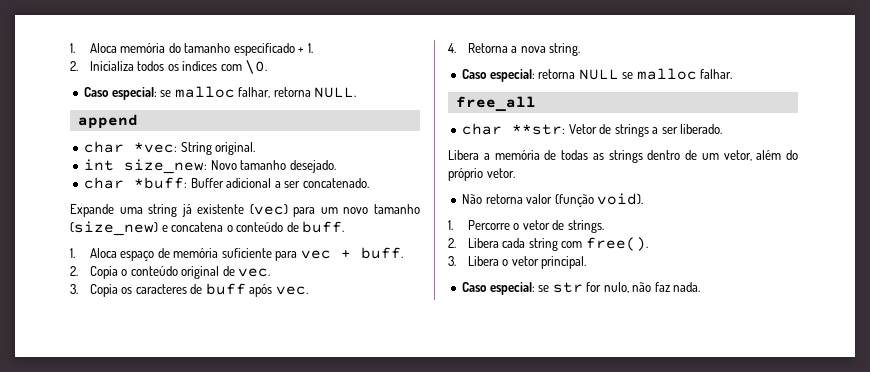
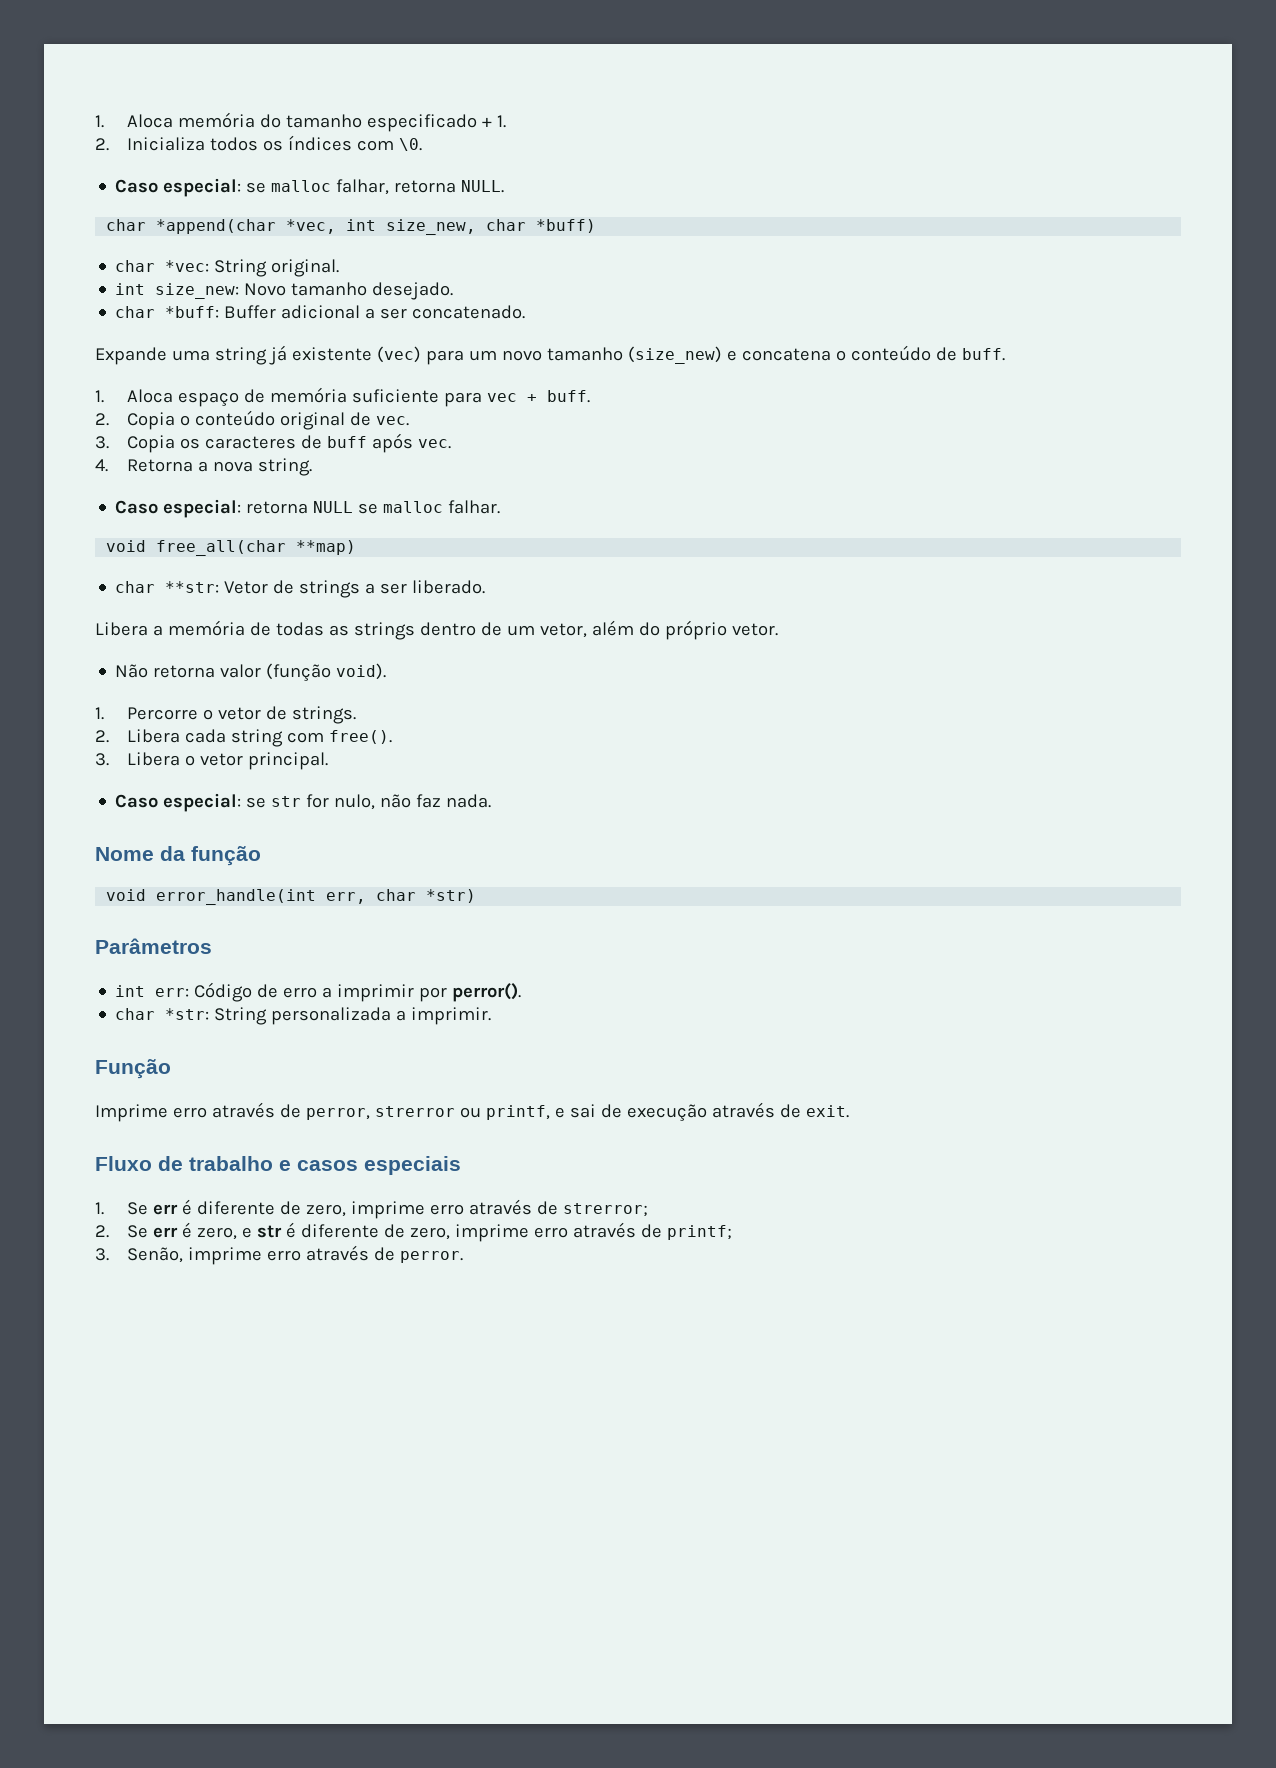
- append
+ char *append(char *vec, int size_new, char *buff)
- free_all
+ void free_all(char **map)
+ Nome da função
+ void error_handle(int err, char *str)
+ Parâmetros
+ int err: Código de erro a imprimir por perror().
+ char *str: String personalizada a imprimir.
+ Função
+ Imprime erro através de perror, strerror ou printf, e sai de execução através de exit.
+ Fluxo de trabalho e casos especiais
+ 1. Se err é diferente de zero, imprime erro através de strerror;
+ 2. Se err é zero, e str é diferente de zero, imprime erro através de printf;
+ 3. Senão, imprime erro através de perror.

